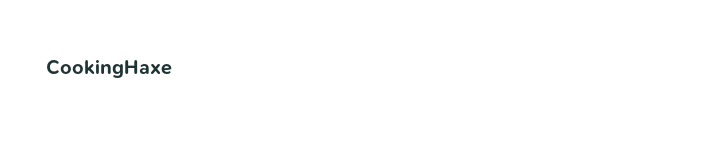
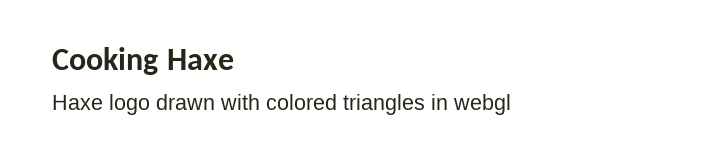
- CookingHaxe
+ Cooking Haxe
+ Haxe logo drawn with colored triangles in webgl

